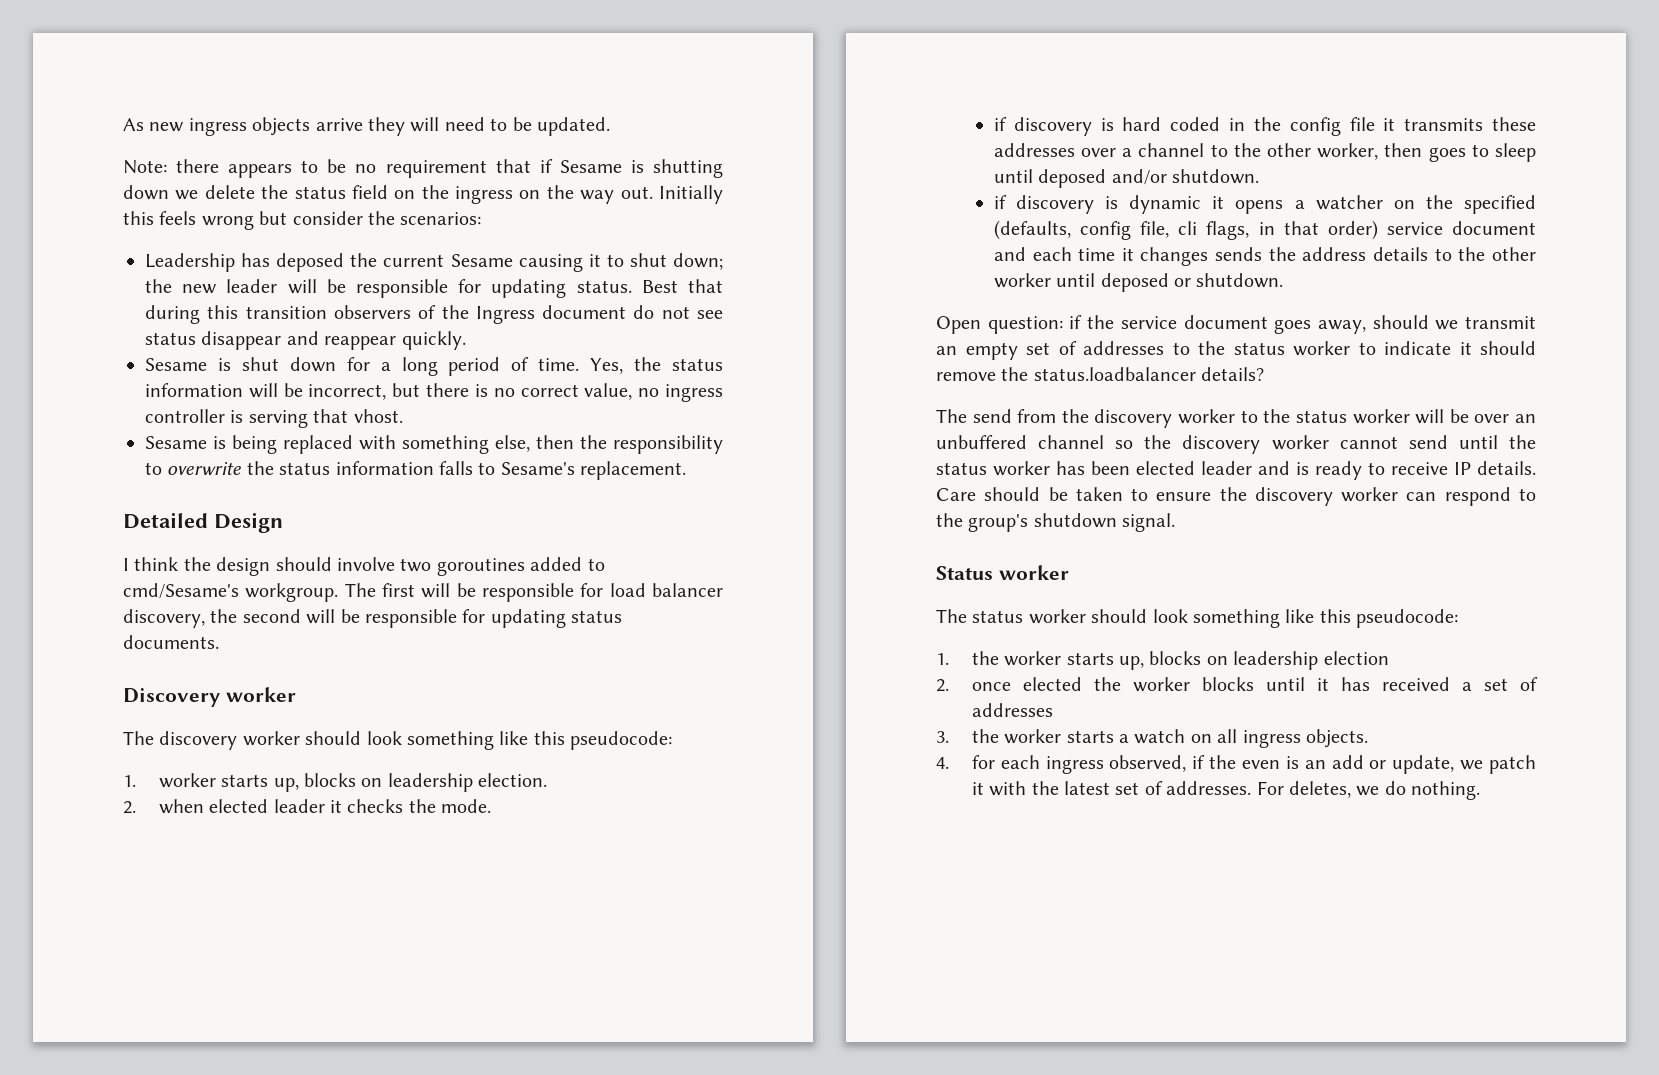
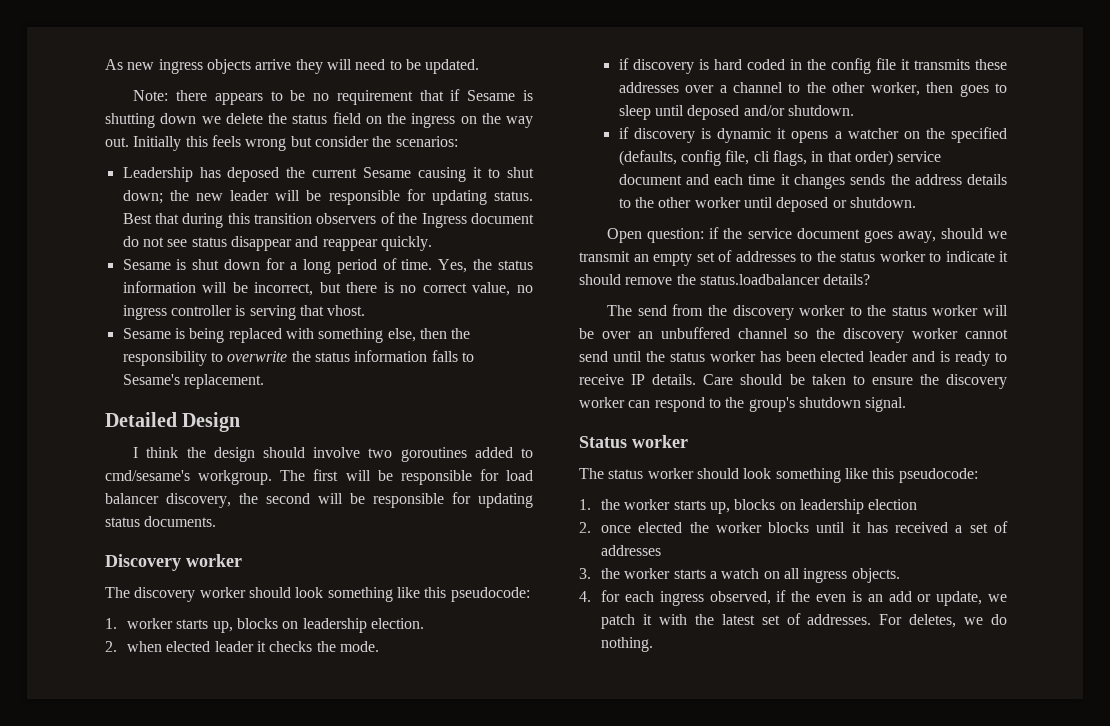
- I think the design should involve two goroutines added to cmd/Sesame's workgroup.
+ I think the design should involve two goroutines added to cmd/sesame's workgroup.

